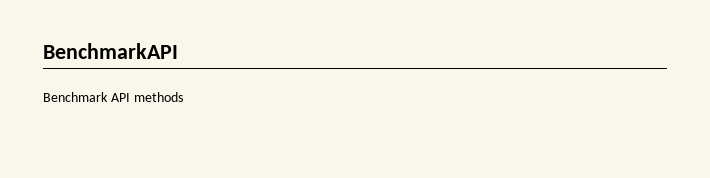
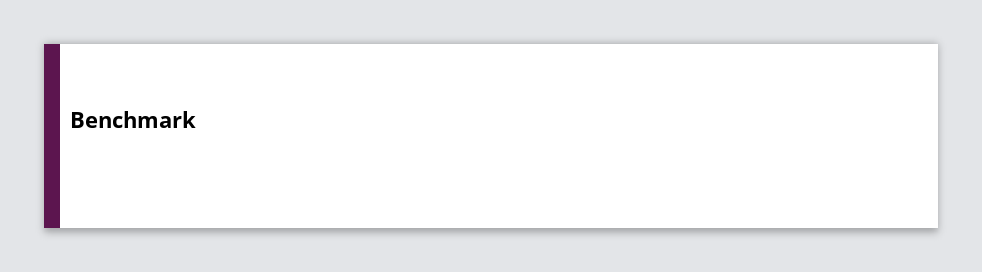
- BenchmarkAPI
- Benchmark API methods
+ Benchmark

